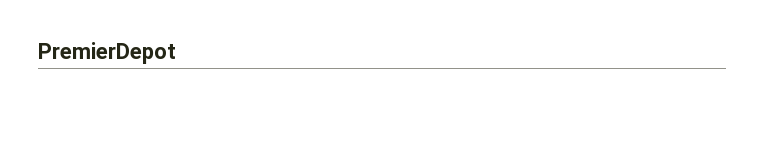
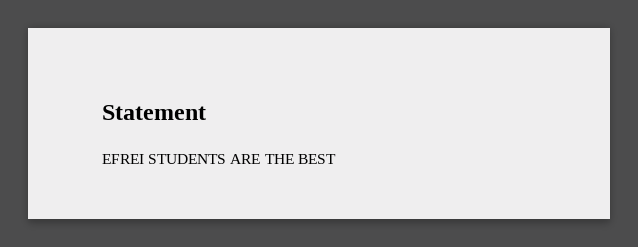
- PremierDepot
+ Statement
+ EFREI STUDENTS ARE THE BEST

